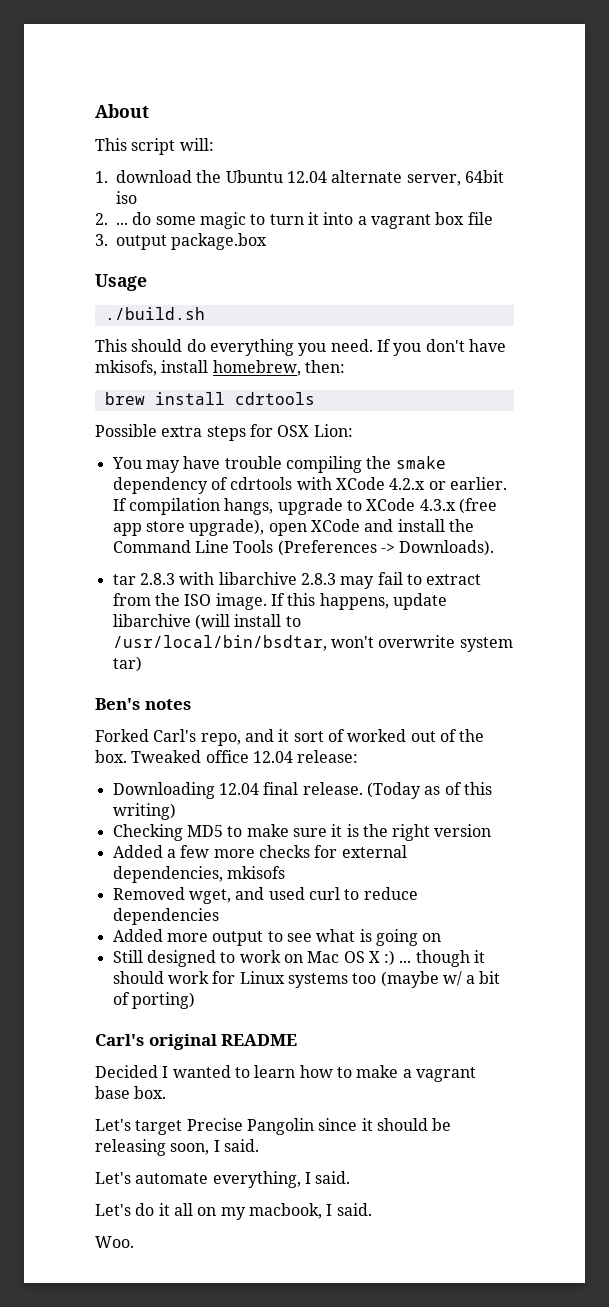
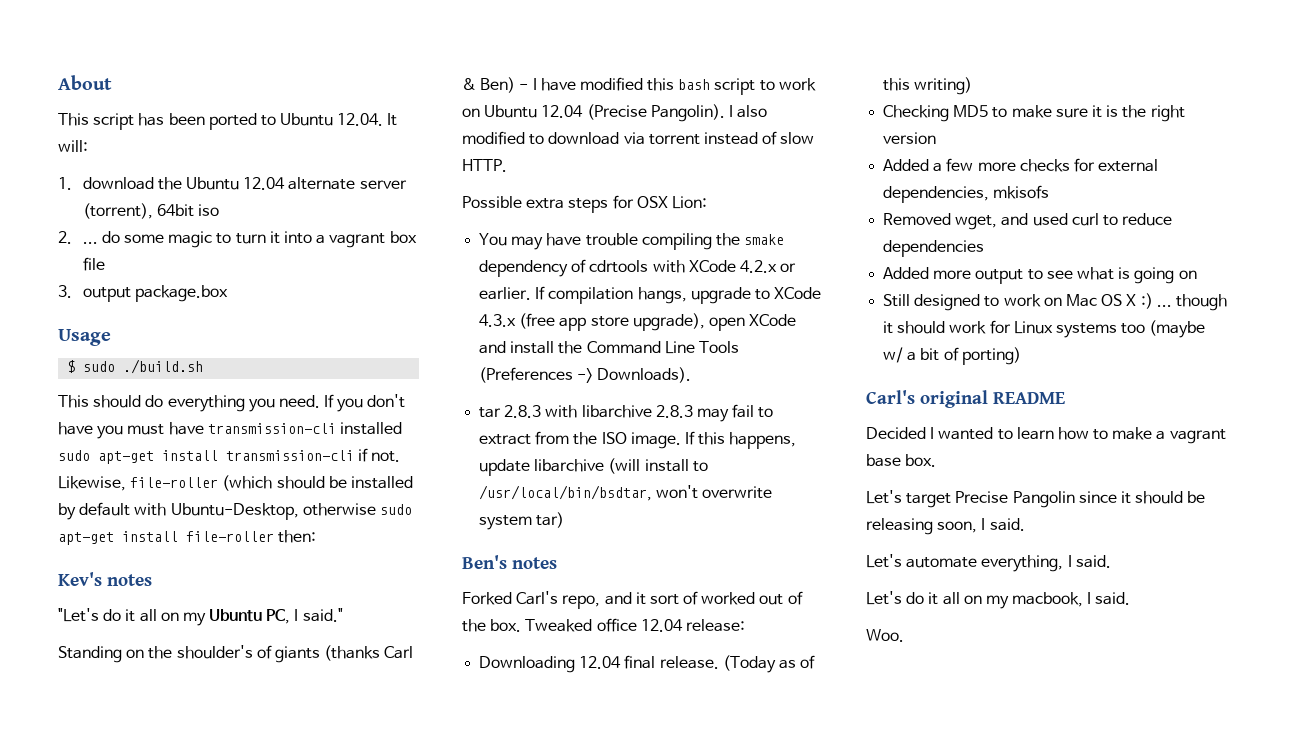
- This script will:
+ This script has been ported to Ubuntu 12.04. It will:
- 1. download the Ubuntu 12.04 alternate server, 64bit iso
+ 1. download the Ubuntu 12.04 alternate server (torrent), 64bit iso
- ./build.sh
+ $ sudo ./build.sh
- If you don't have mkisofs, install homebrew, then:
- brew install cdrtools
+ If you don't have you must have transmission-cli installed sudo apt-get install transmission-cli if not. Likewise, file-roller (which should be installed by default with Ubuntu-Desktop, otherwise sudo apt-get install file-roller then:
+ Kev's notes
+ "Let's do it all on my Ubuntu PC, I said."
+ Standing on the shoulder's of giants (thanks Carl & Ben) - I have modified this bash script to work on Ubuntu 12.04 (Precise Pangolin). I also modified to download via torrent instead of slow HTTP.

